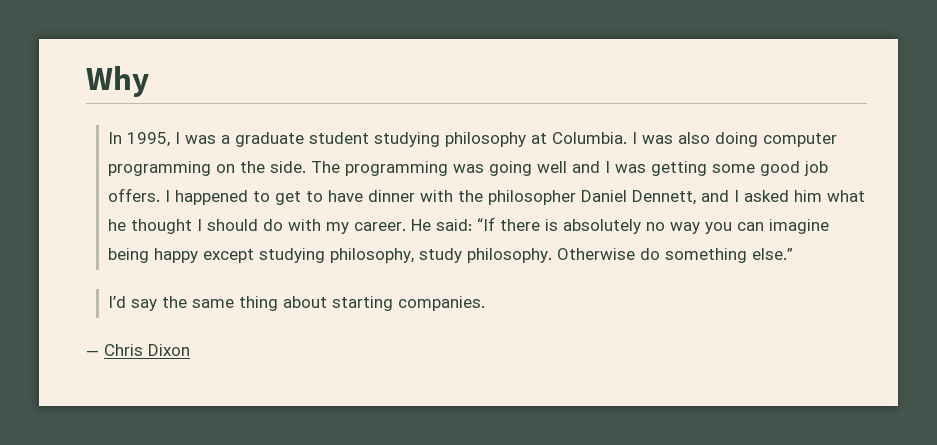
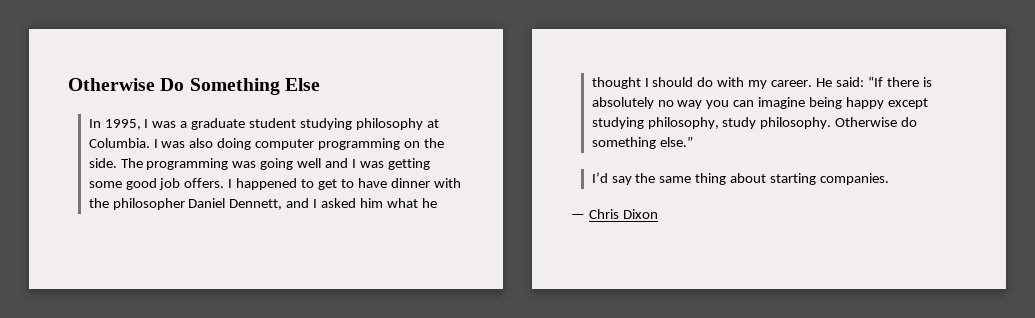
- Why
+ Otherwise Do Something Else

